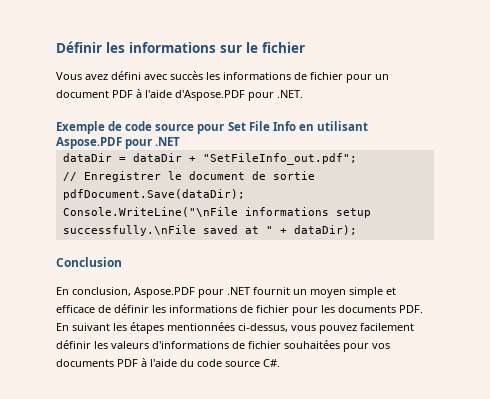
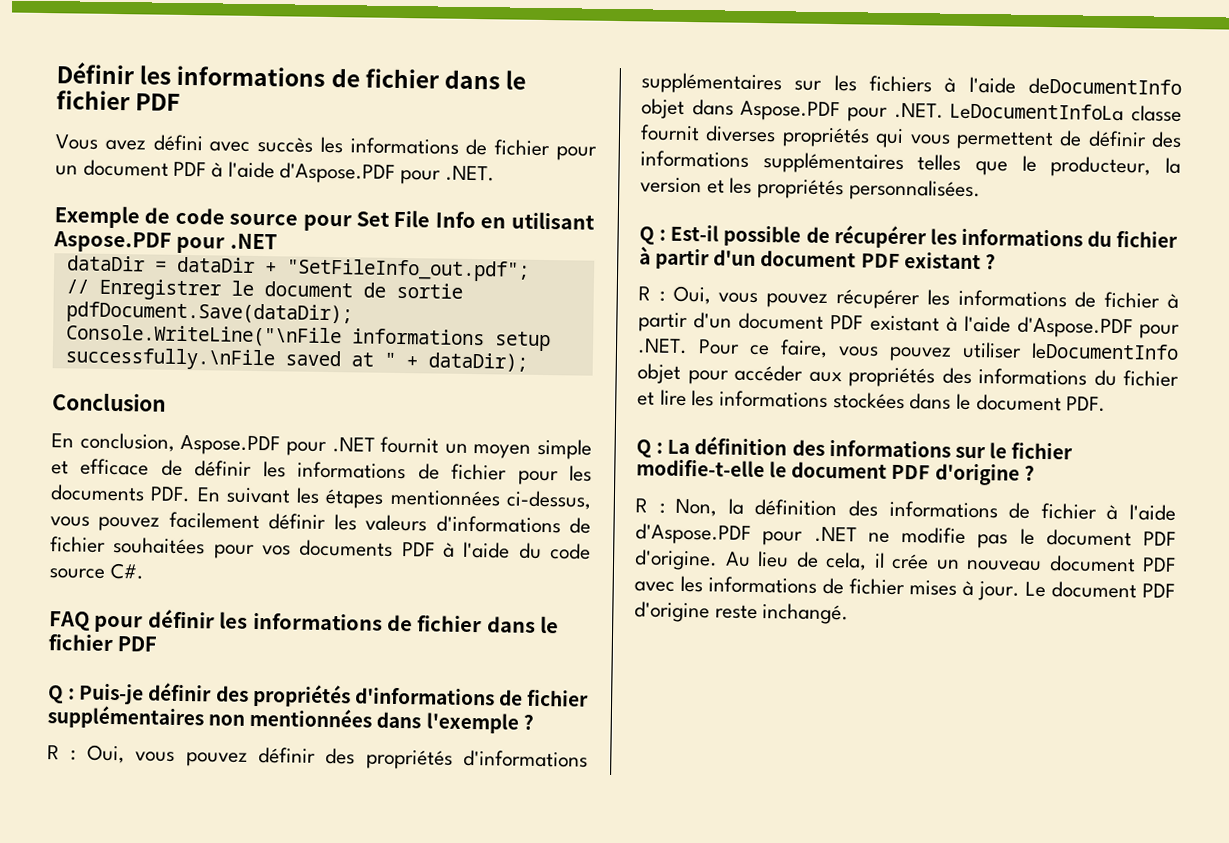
- Définir les informations sur le fichier
+ Définir les informations de fichier dans le fichier PDF
+ FAQ pour définir les informations de fichier dans le fichier PDF
+ Q : Puis-je définir des propriétés d'informations de fichier supplémentaires non mentionnées dans l'exemple ?
+ R : Oui, vous pouvez définir des propriétés d'informations supplémentaires sur les fichiers à l'aide deDocumentInfo objet dans Aspose.PDF pour .NET. LeDocumentInfoLa classe fournit diverses propriétés qui vous permettent de définir des informations supplémentaires telles que le producteur, la version et les propriétés personnalisées.
+ Q : Est-il possible de récupérer les informations du fichier à partir d'un document PDF existant ?
+ R : Oui, vous pouvez récupérer les informations de fichier à partir d'un document PDF existant à l'aide d'Aspose.PDF pour .NET. Pour ce faire, vous pouvez utiliser leDocumentInfo objet pour accéder aux propriétés des informations du fichier et lire les informations stockées dans le document PDF.
+ Q : La définition des informations sur le fichier modifie-t-elle le document PDF d'origine ?
+ R : Non, la définition des informations de fichier à l'aide d'Aspose.PDF pour .NET ne modifie pas le document PDF d'origine. Au lieu de cela, il crée un nouveau document PDF avec les informations de fichier mises à jour. Le document PDF d'origine reste inchangé.

